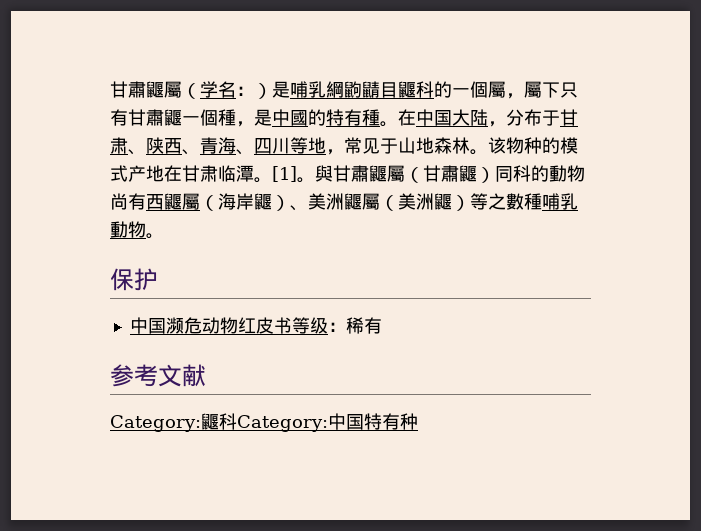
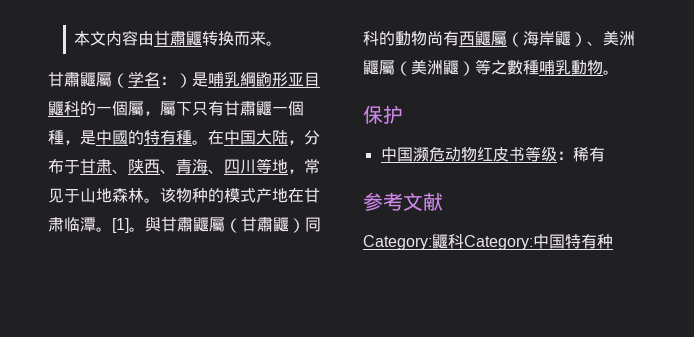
+ 本文内容由甘肅鼴转换而来。
- 甘肅鼴屬（学名：）是哺乳綱鼩鼱目鼴科的一個屬，屬下只有甘肅鼴一個種，是中國的特有種。
+ 甘肅鼴屬（学名：）是哺乳綱鼩形亚目鼴科的一個屬，屬下只有甘肅鼴一個種，是中國的特有種。

